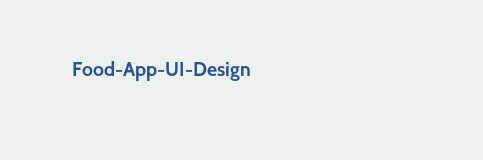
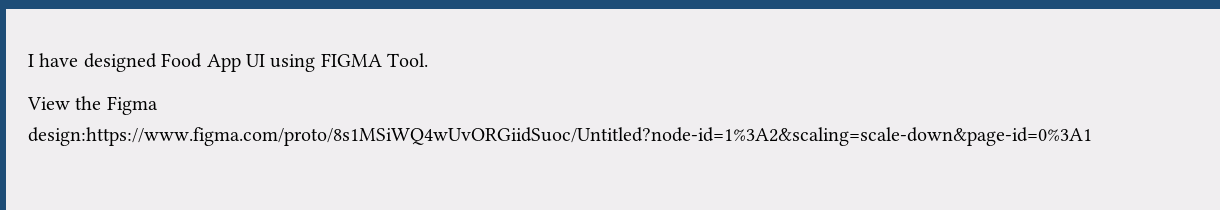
- Food-App-UI-Design
+ I have designed Food App UI using FIGMA Tool.
+ View the Figma design:https://www.figma.com/proto/8s1MSiWQ4wUvORGiidSuoc/Untitled?node-id=1%3A2&scaling=scale-down&page-id=0%3A1

